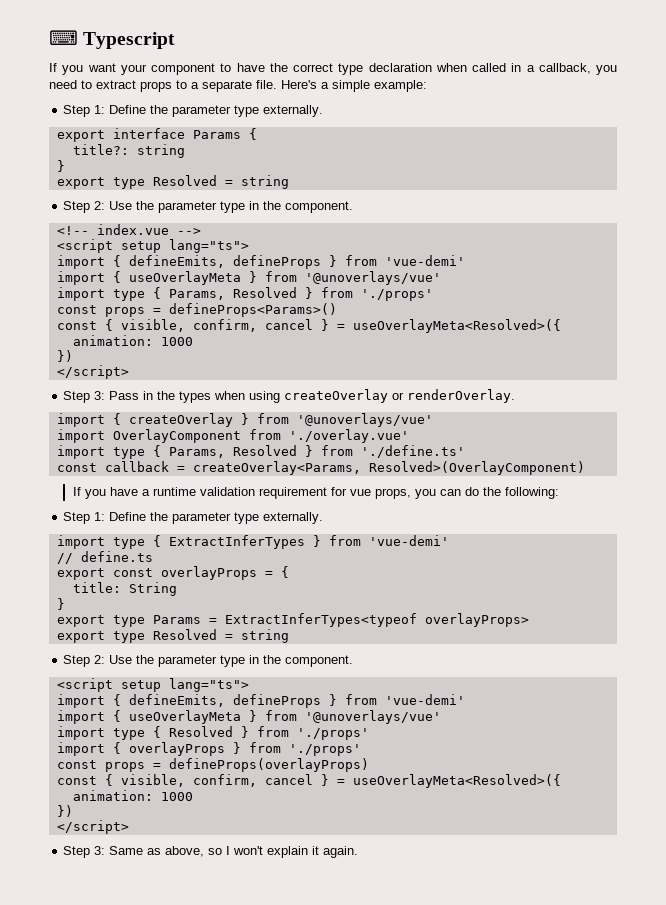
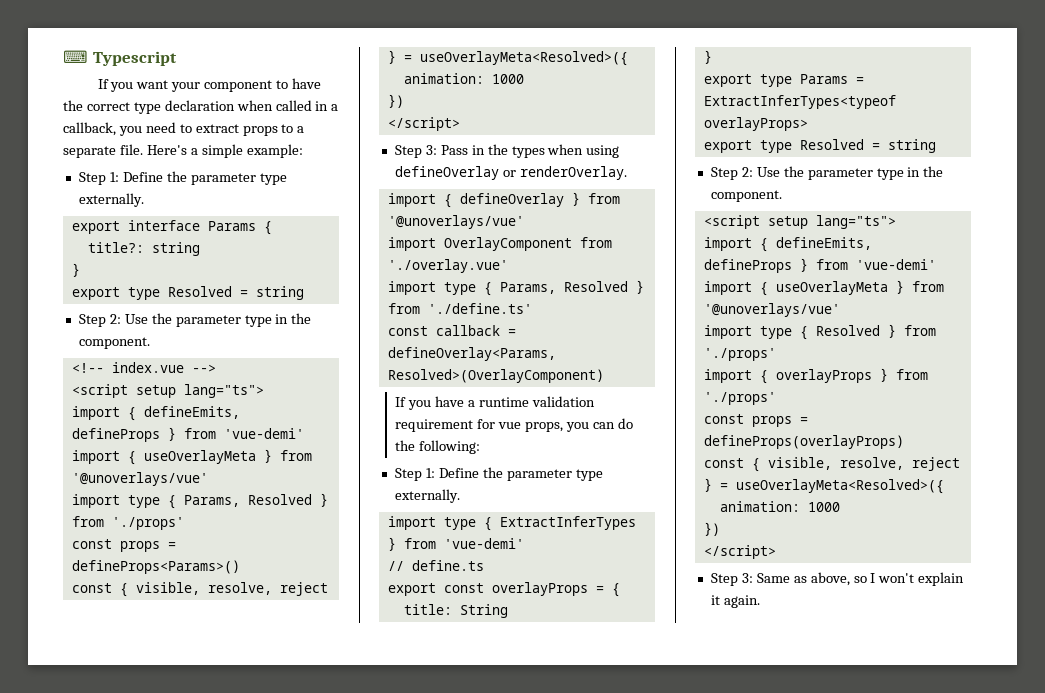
  const props = defineProps<Params>()
- const { visible, confirm, cancel } = useOverlayMeta<Resolved>({
+ const { visible, resolve, reject } = useOverlayMeta<Resolved>({
- Step 3: Pass in the types when using createOverlay or renderOverlay.
+ Step 3: Pass in the types when using defineOverlay or renderOverlay.
- import { createOverlay } from '@unoverlays/vue'
+ import { defineOverlay } from '@unoverlays/vue'
- const callback = createOverlay<Params, Resolved>(OverlayComponent)
+ const callback = defineOverlay<Params, Resolved>(OverlayComponent)
  const props = defineProps(overlayProps)
- const { visible, confirm, cancel } = useOverlayMeta<Resolved>({
+ const { visible, resolve, reject } = useOverlayMeta<Resolved>({

